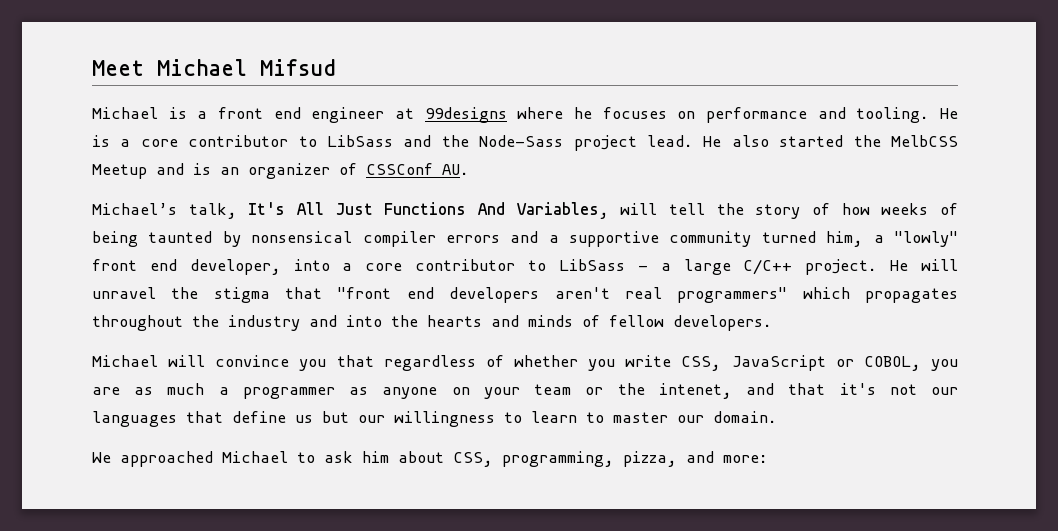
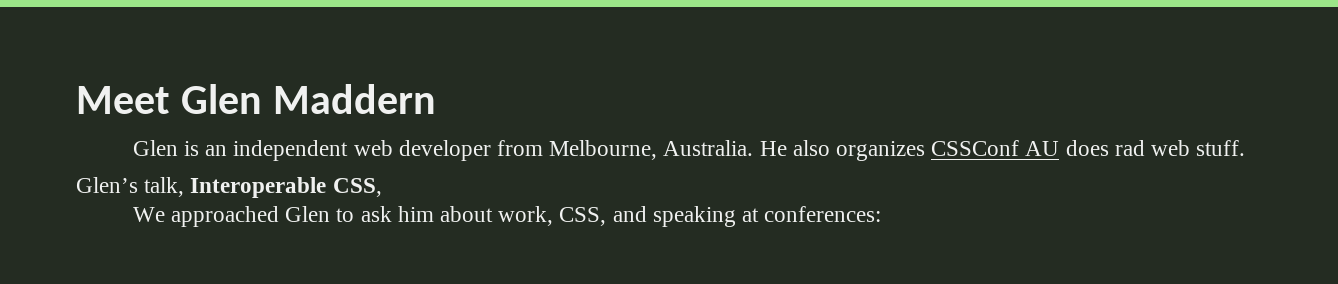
- Meet Michael Mifsud
- Michael is a front end engineer at 99designs where he focuses on performance and tooling. He is a core contributor to LibSass and the Node-Sass project lead. He also started the MelbCSS Meetup and is an organizer of CSSConf AU.
- Michael’s talk, It's All Just Functions And Variables, will tell the story of how weeks of being taunted by nonsensical compiler errors and a supportive community turned him, a "lowly" front end developer, into a core contributor to LibSass - a large C/C++ project. He will unravel the stigma that "front end developers aren't real programmers" which propagates throughout the industry and into the hearts and minds of fellow developers.
- Michael will convince you that regardless of whether you write CSS, JavaScript or COBOL, you are as much a programmer as anyone on your team or the intenet, and that it's not our languages that define us but our willingness to learn to master our domain.
+ Meet Glen Maddern
+ Glen is an independent web developer from Melbourne, Australia. He also organizes CSSConf AU does rad web stuff.
+ Glen’s talk, Interoperable CSS,
- We approached Michael to ask him about CSS, programming, pizza, and more:
+ We approached Glen to ask him about work, CSS, and speaking at conferences:

